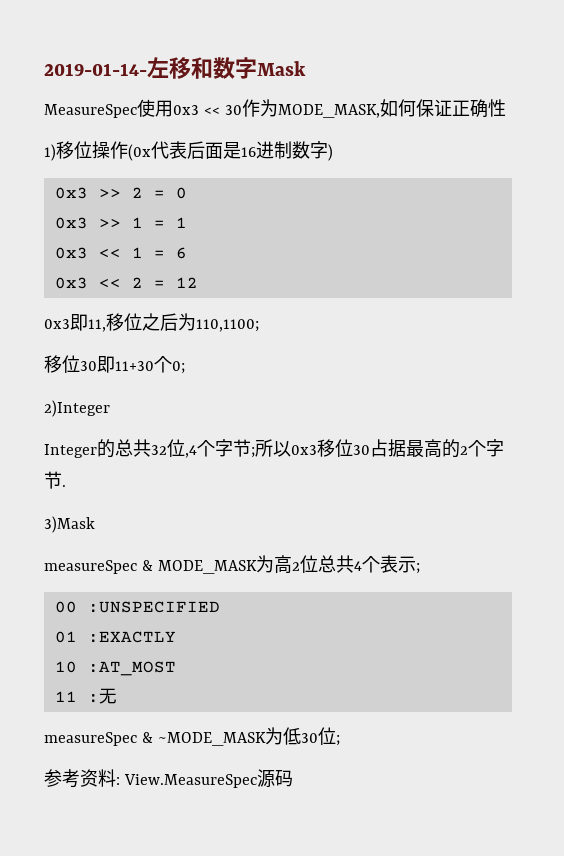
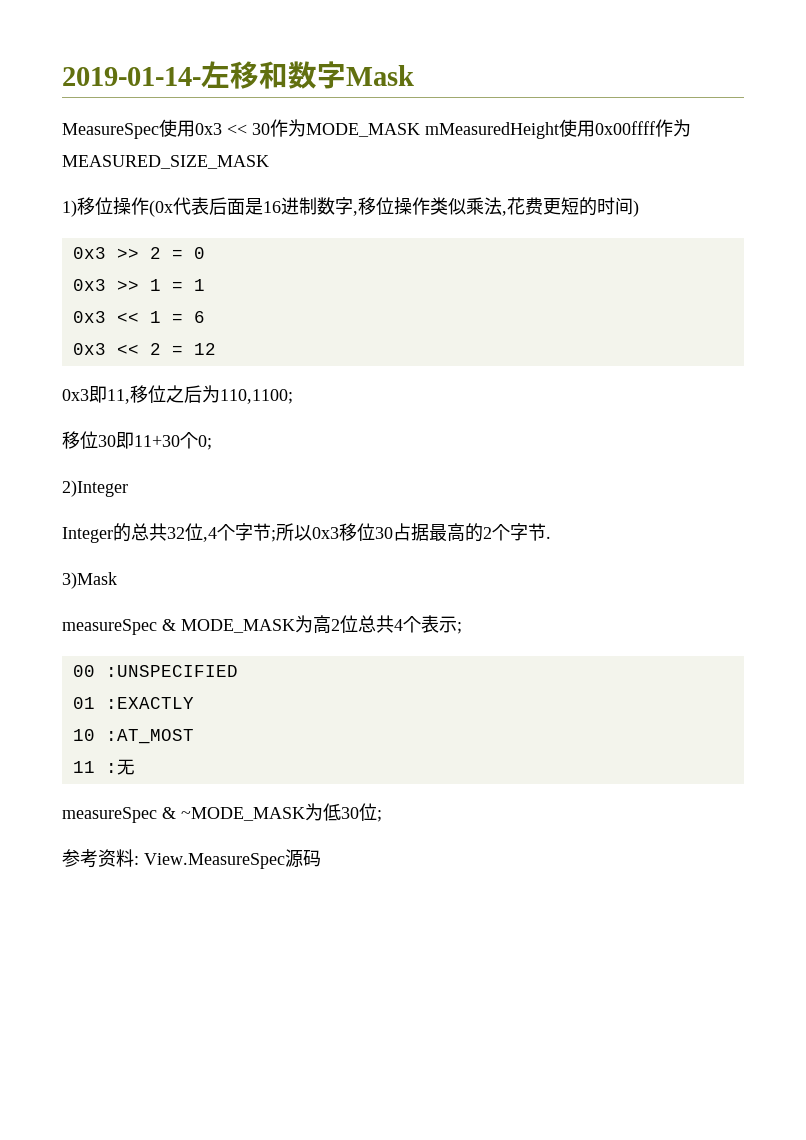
- MeasureSpec使用0x3 << 30作为MODE_MASK,如何保证正确性
+ MeasureSpec使用0x3 << 30作为MODE_MASK mMeasuredHeight使用0x00ffff作为MEASURED_SIZE_MASK
- 1)移位操作(0x代表后面是16进制数字)
+ 1)移位操作(0x代表后面是16进制数字,移位操作类似乘法,花费更短的时间)

